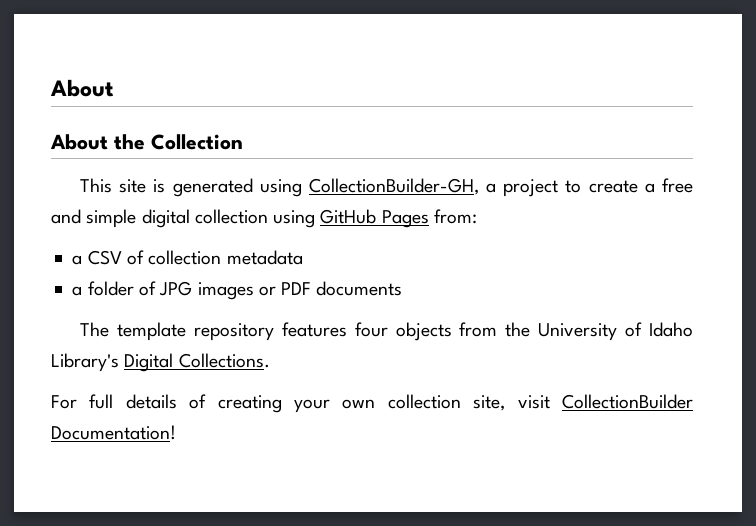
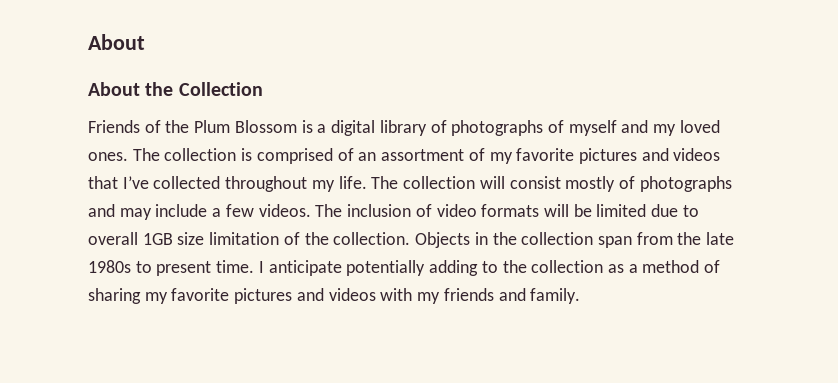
- This site is generated using CollectionBuilder-GH, a project to create a free and simple digital collection using GitHub Pages from:
- a CSV of collection metadata
- a folder of JPG images or PDF documents
- The template repository features four objects from the University of Idaho Library's Digital Collections.
- For full details of creating your own collection site, visit CollectionBuilder Documentation!
+ Friends of the Plum Blossom is a digital library of photographs of myself and my loved ones. The collection is comprised of an assortment of my favorite pictures and videos that I’ve collected throughout my life. The collection will consist mostly of photographs and may include a few videos. The inclusion of video formats will be limited due to overall 1GB size limitation of the collection. Objects in the collection span from the late 1980s to present time. I anticipate potentially adding to the collection as a method of sharing my favorite pictures and videos with my friends and family.

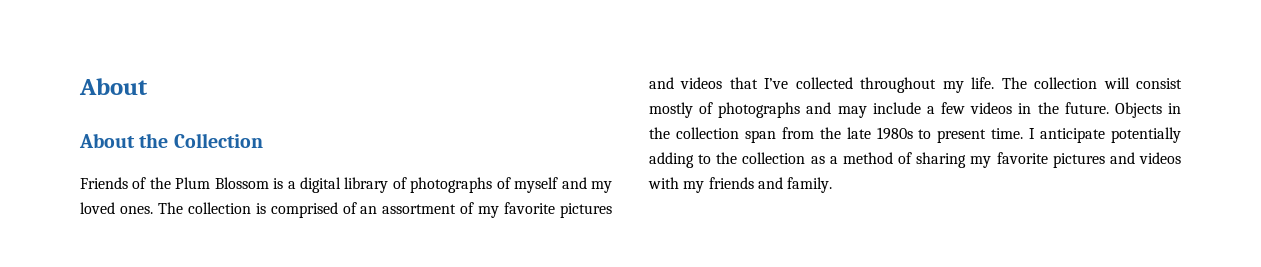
- The collection will consist mostly of photographs and may include a few videos. The inclusion of video formats will be limited due to overall 1GB size limitation of the collection.
+ The collection will consist mostly of photographs and may include a few videos in the future.

